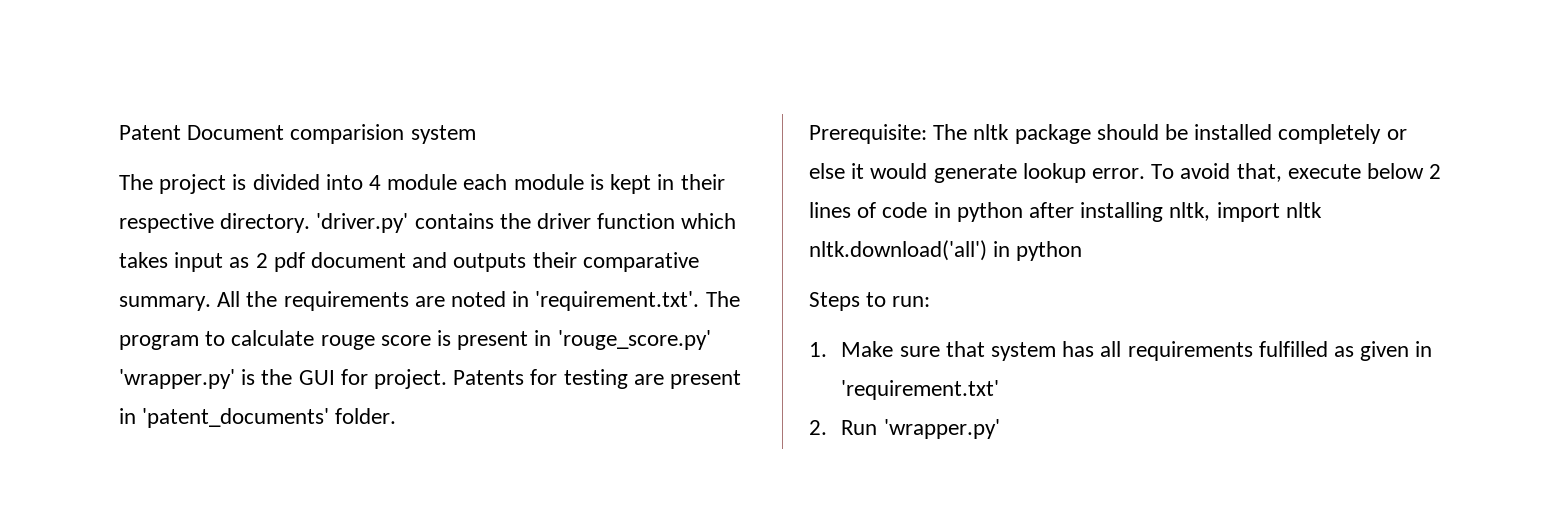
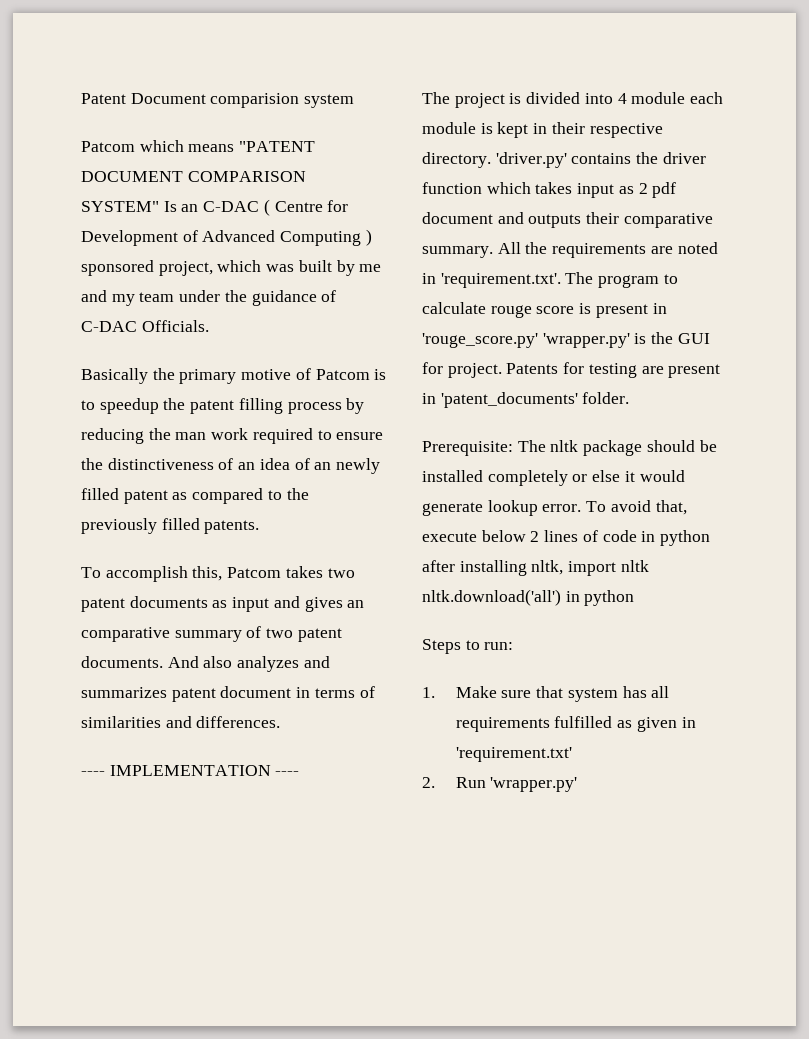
+ Patcom which means "PATENT DOCUMENT COMPARISON SYSTEM" Is an C-DAC ( Centre for Development of Advanced Computing ) sponsored project, which was built by me and my team under the guidance of C-DAC Officials.
+ Basically the primary motive of Patcom is to speedup the patent filling process by reducing the man work required to ensure the distinctiveness of an idea of an newly filled patent as compared to the previously filled patents.
+ To accomplish this, Patcom takes two patent documents as input and gives an comparative summary of two patent documents. And also analyzes and summarizes patent document in terms of similarities and differences.
+ ---- IMPLEMENTATION ----

